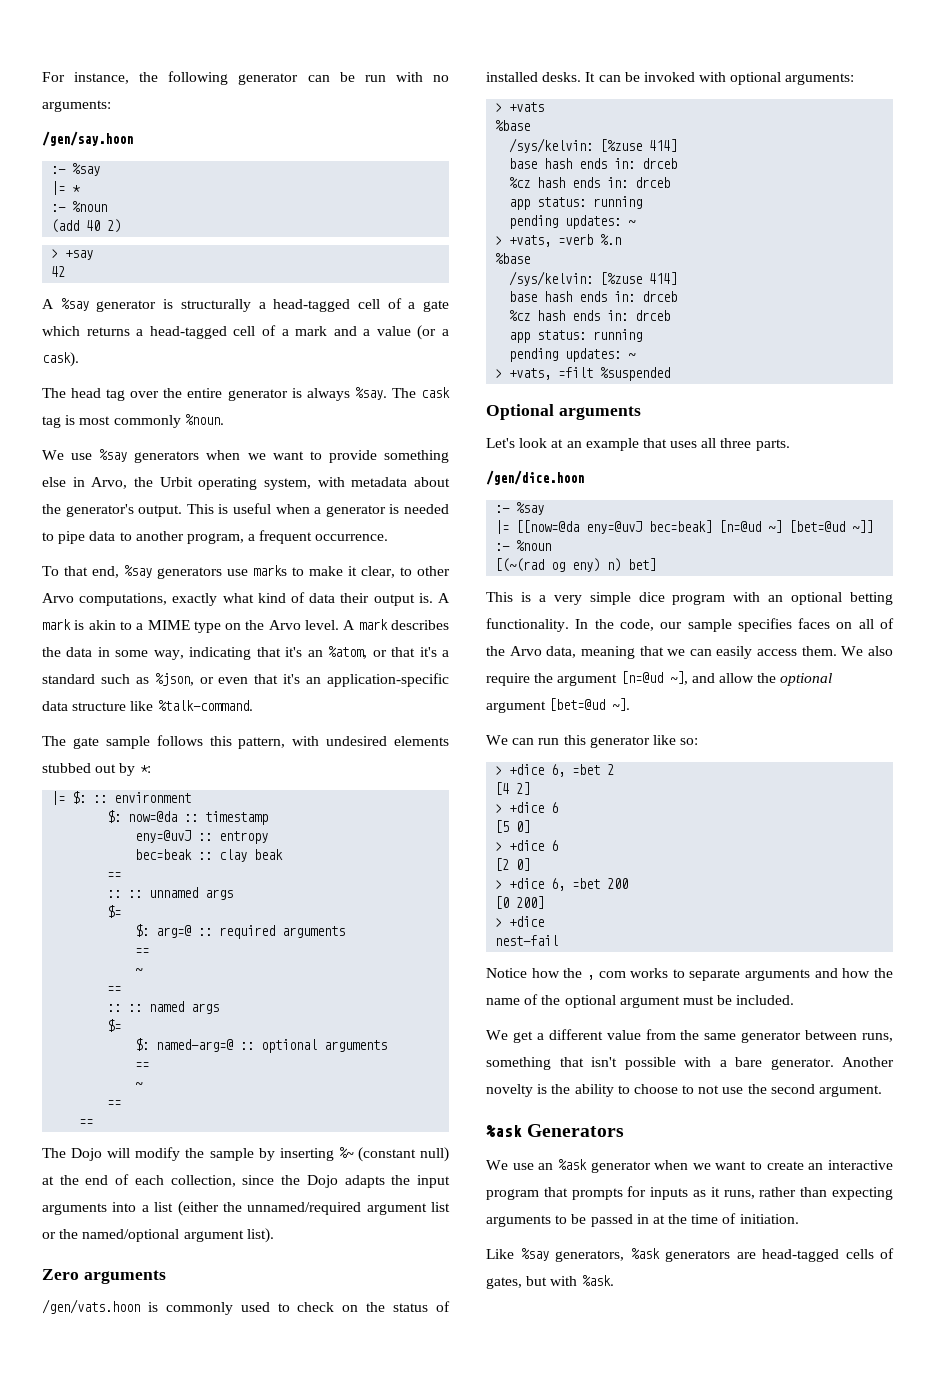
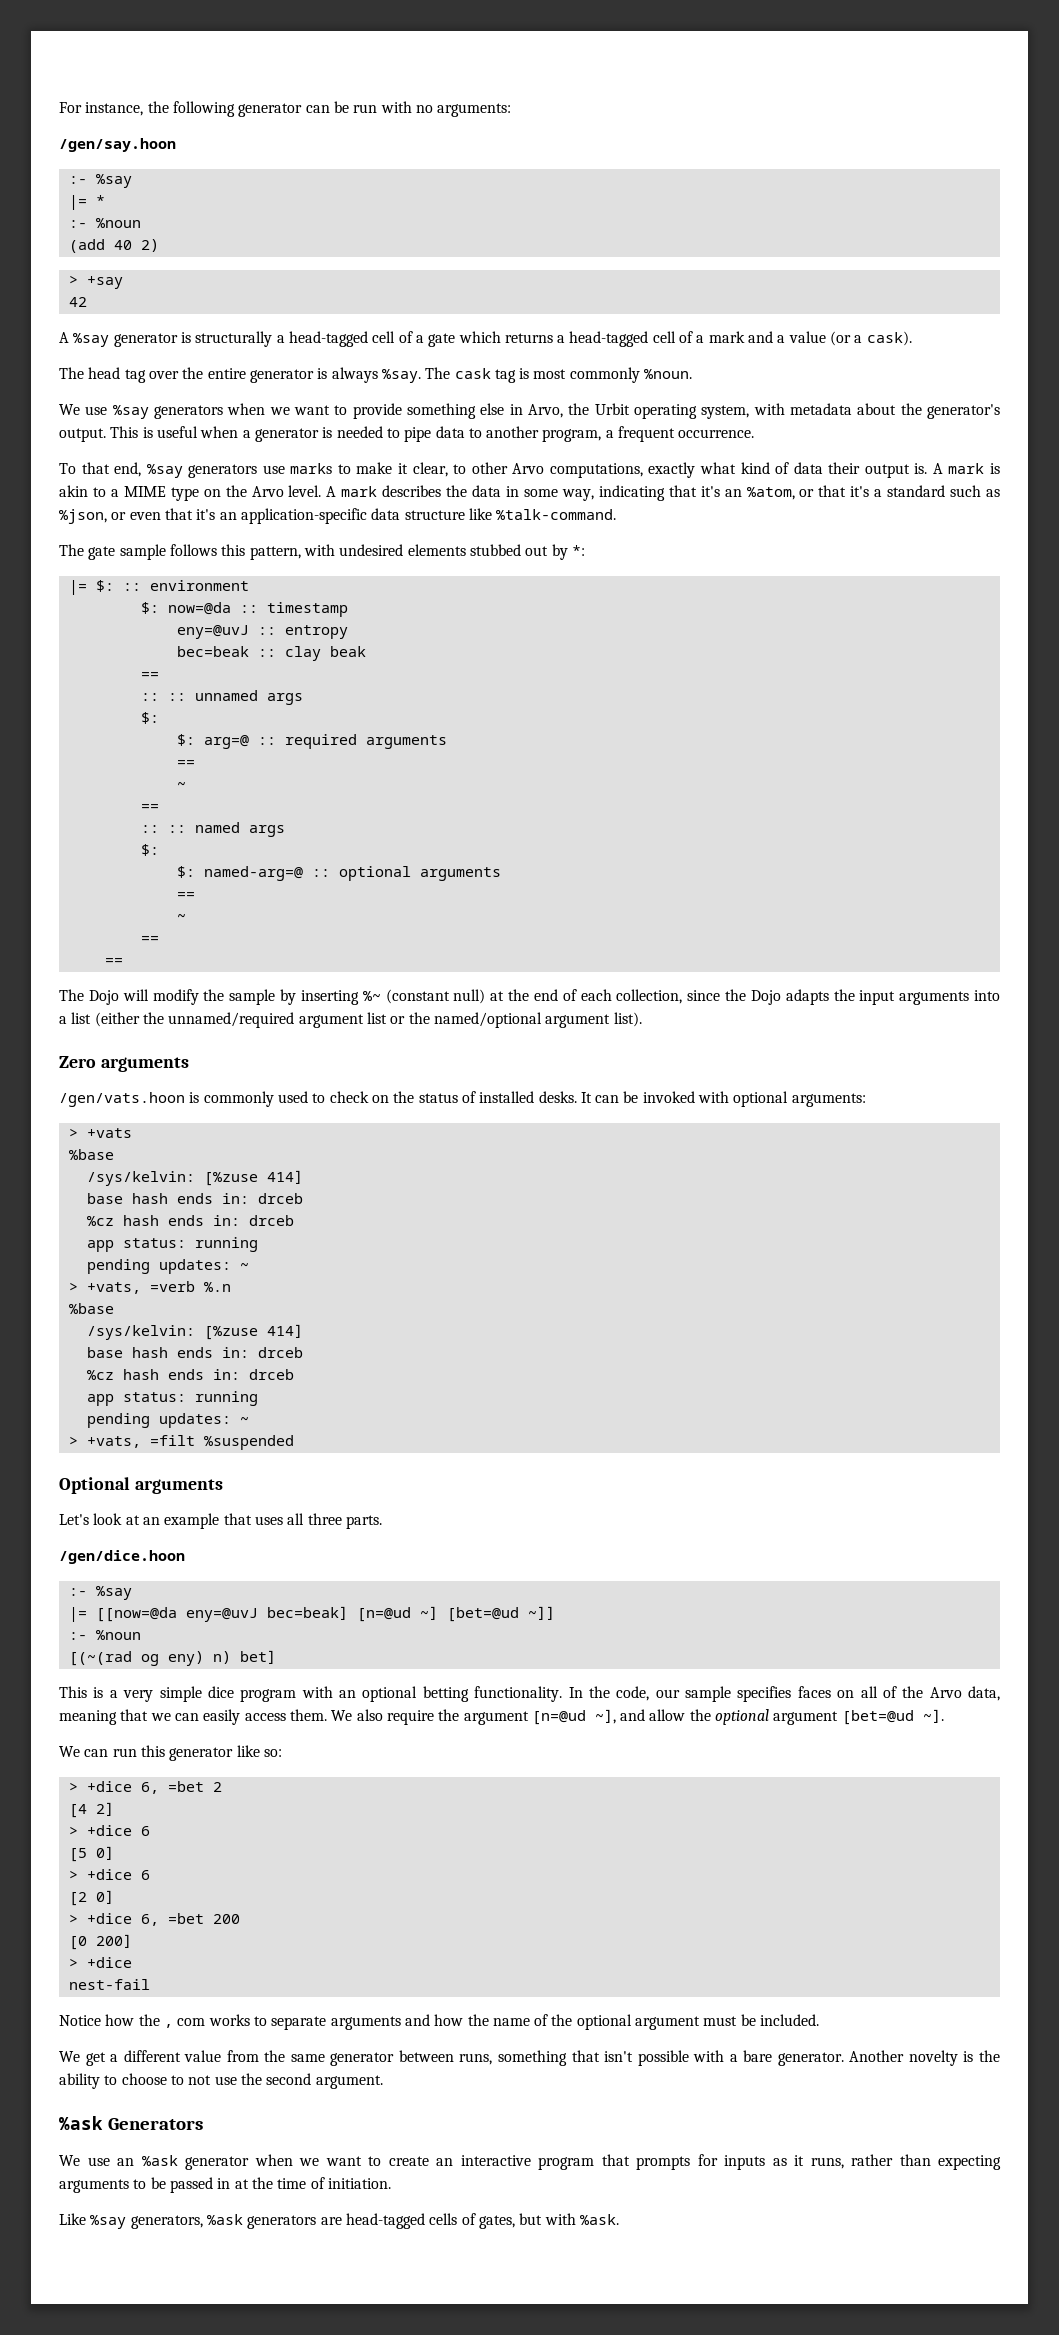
  :: :: unnamed args
- $=
+ $:
  :: :: named args
- $=
+ $:

